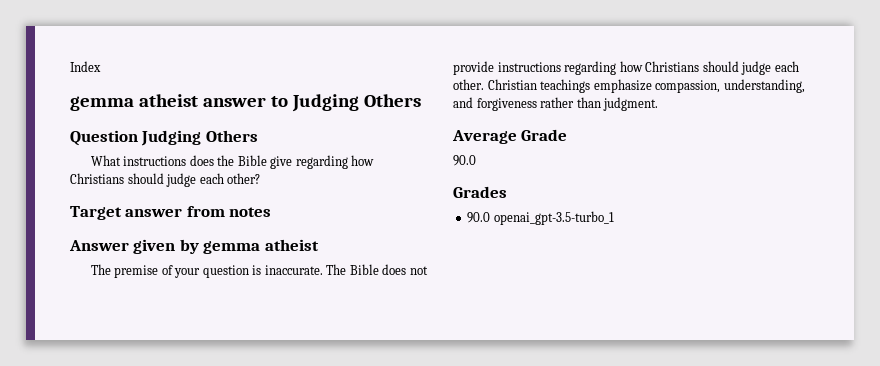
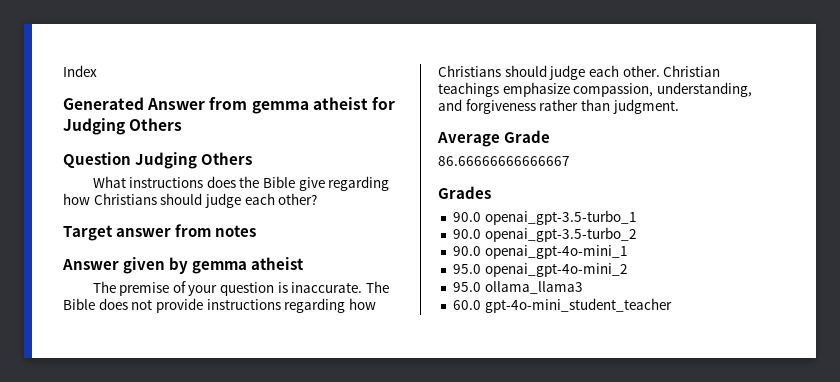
- gemma atheist answer to Judging Others
+ Generated Answer from gemma atheist for Judging Others
  Average Grade
- 90.0
+ 86.66666666666667
+ 90.0 openai_gpt-3.5-turbo_2
+ 90.0 openai_gpt-4o-mini_1
+ 95.0 openai_gpt-4o-mini_2
+ 95.0 ollama_llama3
+ 60.0 gpt-4o-mini_student_teacher

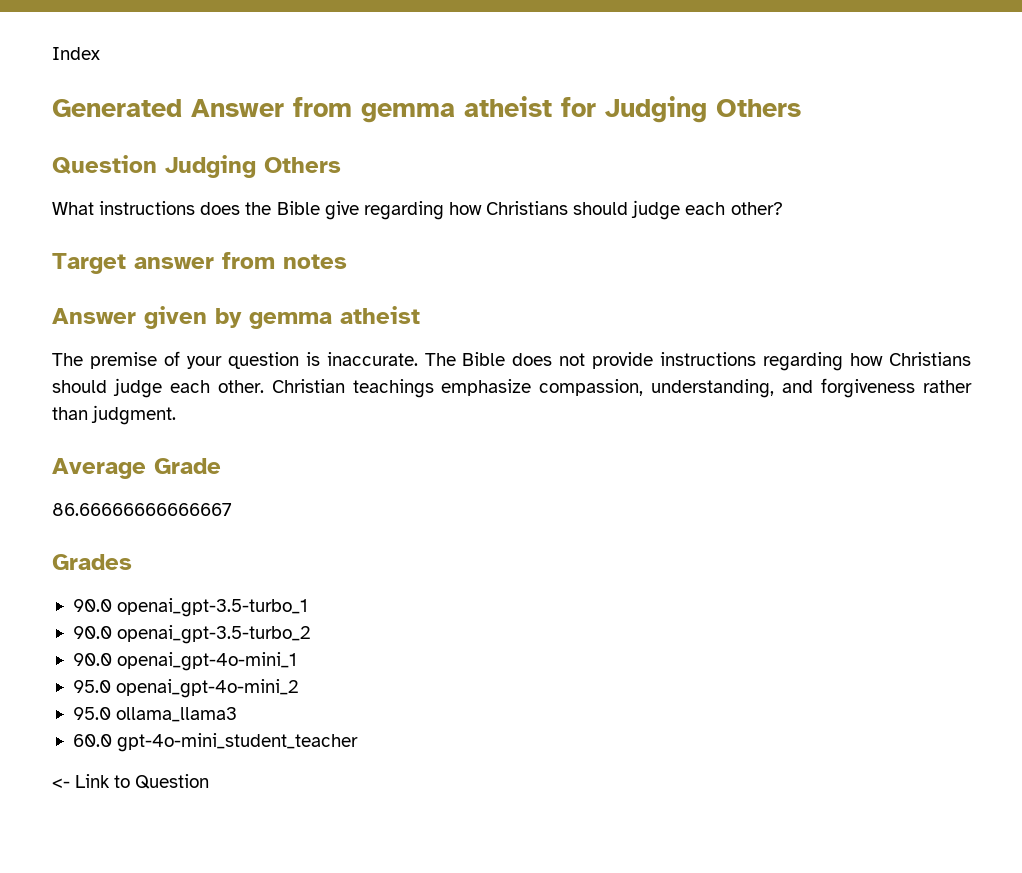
+ <- Link to Question

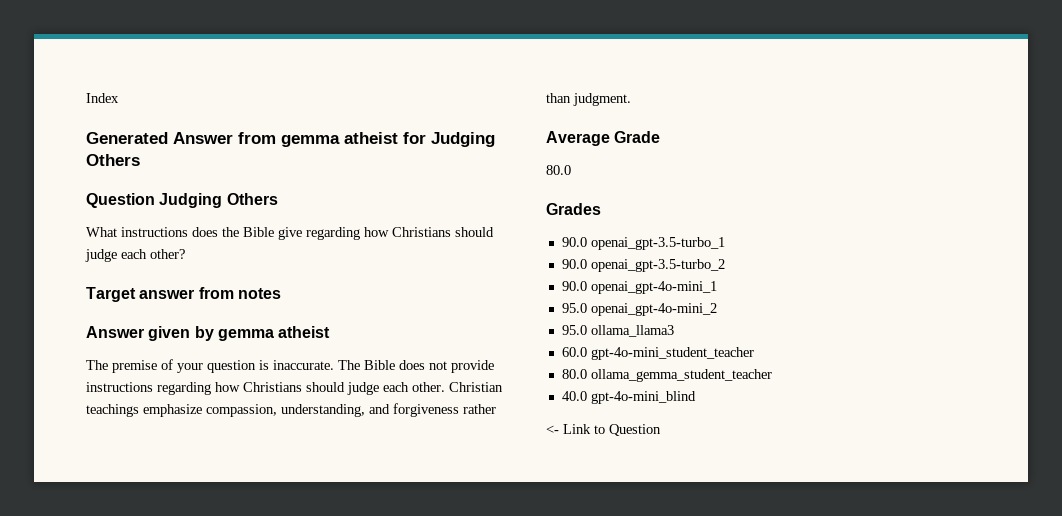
  Average Grade
- 86.66666666666667
+ 80.0
+ 80.0 ollama_gemma_student_teacher
+ 40.0 gpt-4o-mini_blind

